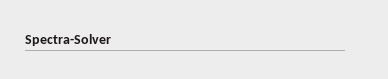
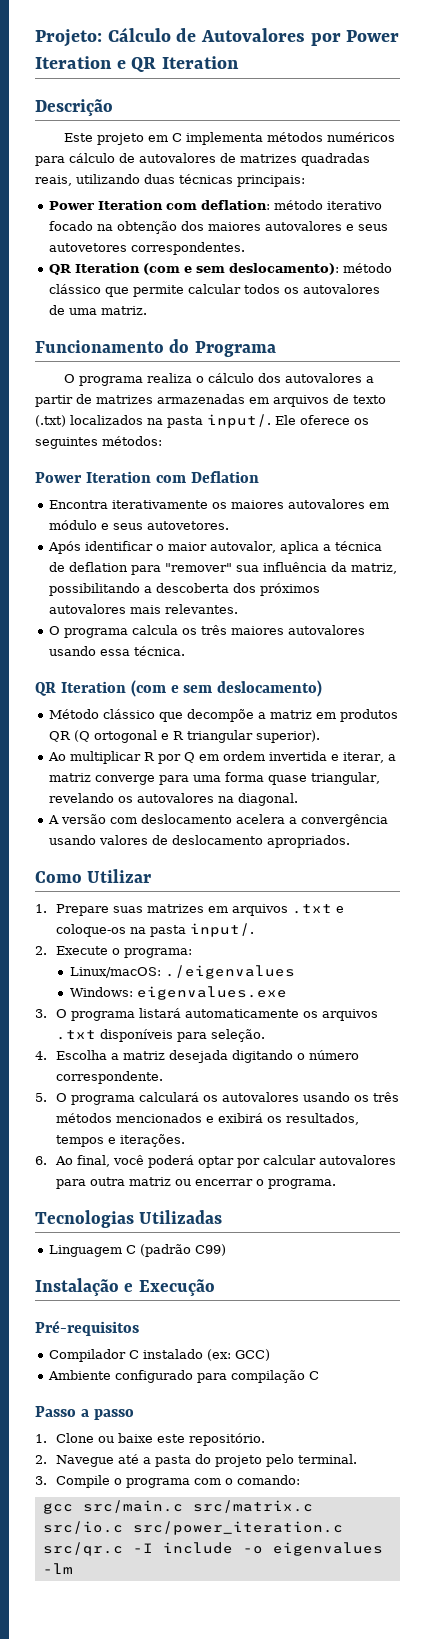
- Spectra-Solver
+ Projeto: Cálculo de Autovalores por Power Iteration e QR Iteration
+ Descrição
+ Este projeto em C implementa métodos numéricos para cálculo de autovalores de matrizes quadradas reais, utilizando duas técnicas principais:
+ Power Iteration com deflation: método iterativo focado na obtenção dos maiores autovalores e seus autovetores correspondentes.
+ QR Iteration (com e sem deslocamento): método clássico que permite calcular todos os autovalores de uma matriz.
+ Funcionamento do Programa
+ O programa realiza o cálculo dos autovalores a partir de matrizes armazenadas em arquivos de texto (.txt) localizados na pasta input/. Ele oferece os seguintes métodos:
+ Power Iteration com Deflation
+ Encontra iterativamente os maiores autovalores em módulo e seus autovetores.
+ Após identificar o maior autovalor, aplica a técnica de deflation para "remover" sua influência da matriz, possibilitando a descoberta dos próximos autovalores mais relevantes.
+ O programa calcula os três maiores autovalores usando essa técnica.
+ QR Iteration (com e sem deslocamento)
+ Método clássico que decompõe a matriz em produtos QR (Q ortogonal e R triangular superior).
+ Ao multiplicar R por Q em ordem invertida e iterar, a matriz converge para uma forma quase triangular, revelando os autovalores na diagonal.
+ A versão com deslocamento acelera a convergência usando valores de deslocamento apropriados.
+ Como Utilizar
+ 1. Prepare suas matrizes em arquivos .txt e coloque-os na pasta input/.
+ 2. Execute o programa:
+ Linux/macOS: ./eigenvalues
+ Windows: eigenvalues.exe
+ 3. O programa listará automaticamente os arquivos .txt disponíveis para seleção.
+ 4. Escolha a matriz desejada digitando o número correspondente.
+ 5. O programa calculará os autovalores usando os três métodos mencionados e exibirá os resultados, tempos e iterações.
+ 6. Ao final, você poderá optar por calcular autovalores para outra matriz ou encerrar o programa.
+ Tecnologias Utilizadas
+ Linguagem C (padrão C99)
+ Instalação e Execução
+ Pré-requisitos
+ Compilador C instalado (ex: GCC)
+ Ambiente configurado para compilação C
+ Passo a passo
+ 1. Clone ou baixe este repositório.
+ 2. Navegue até a pasta do projeto pelo terminal.
+ 3. Compile o programa com o comando:
+ gcc src/main.c src/matrix.c src/io.c src/power_iteration.c src/qr.c -I include -o eigenvalues -lm

